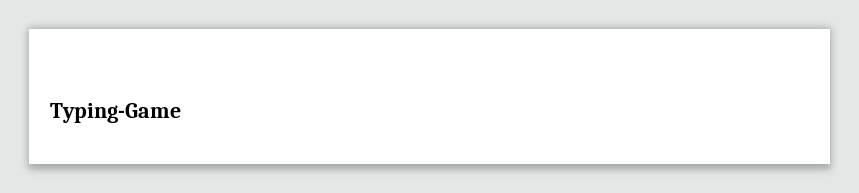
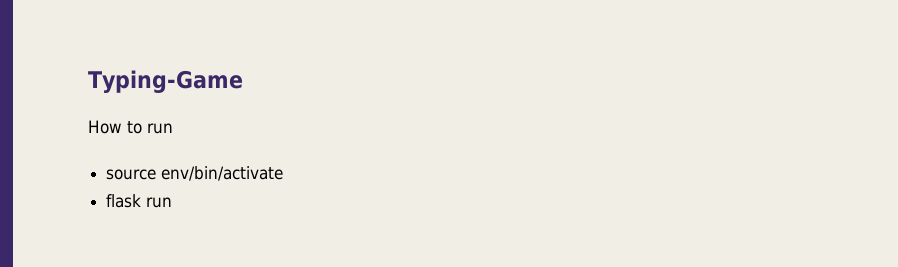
+ How to run
+ source env/bin/activate
+ flask run

